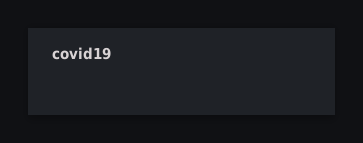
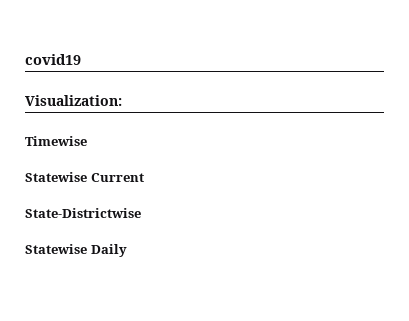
+ Visualization:
+ Timewise
+ Statewise Current
+ State-Districtwise
+ Statewise Daily

